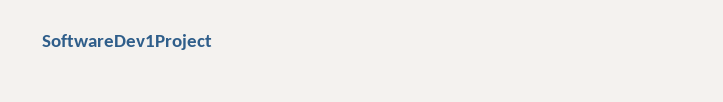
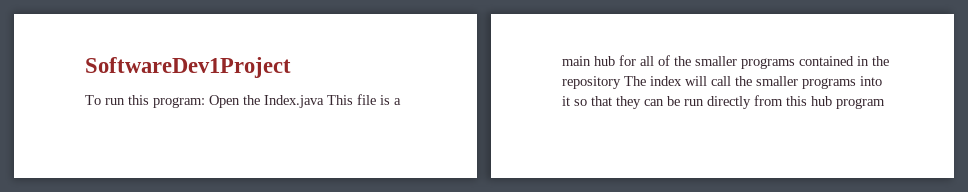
+ To run this program: Open the Index.java This file is a main hub for all of the smaller programs contained in the repository The index will call the smaller programs into it so that they can be run directly from this hub program

